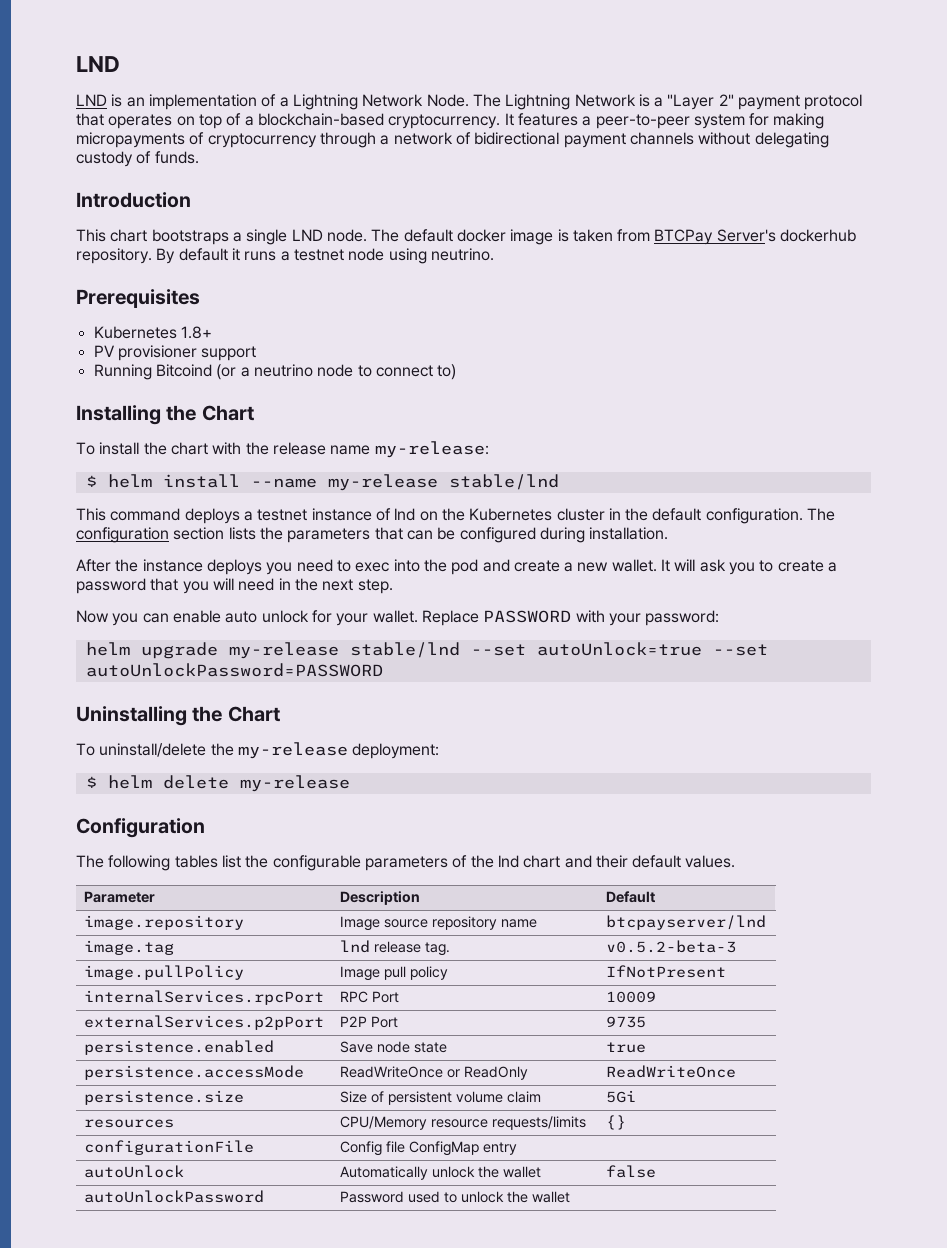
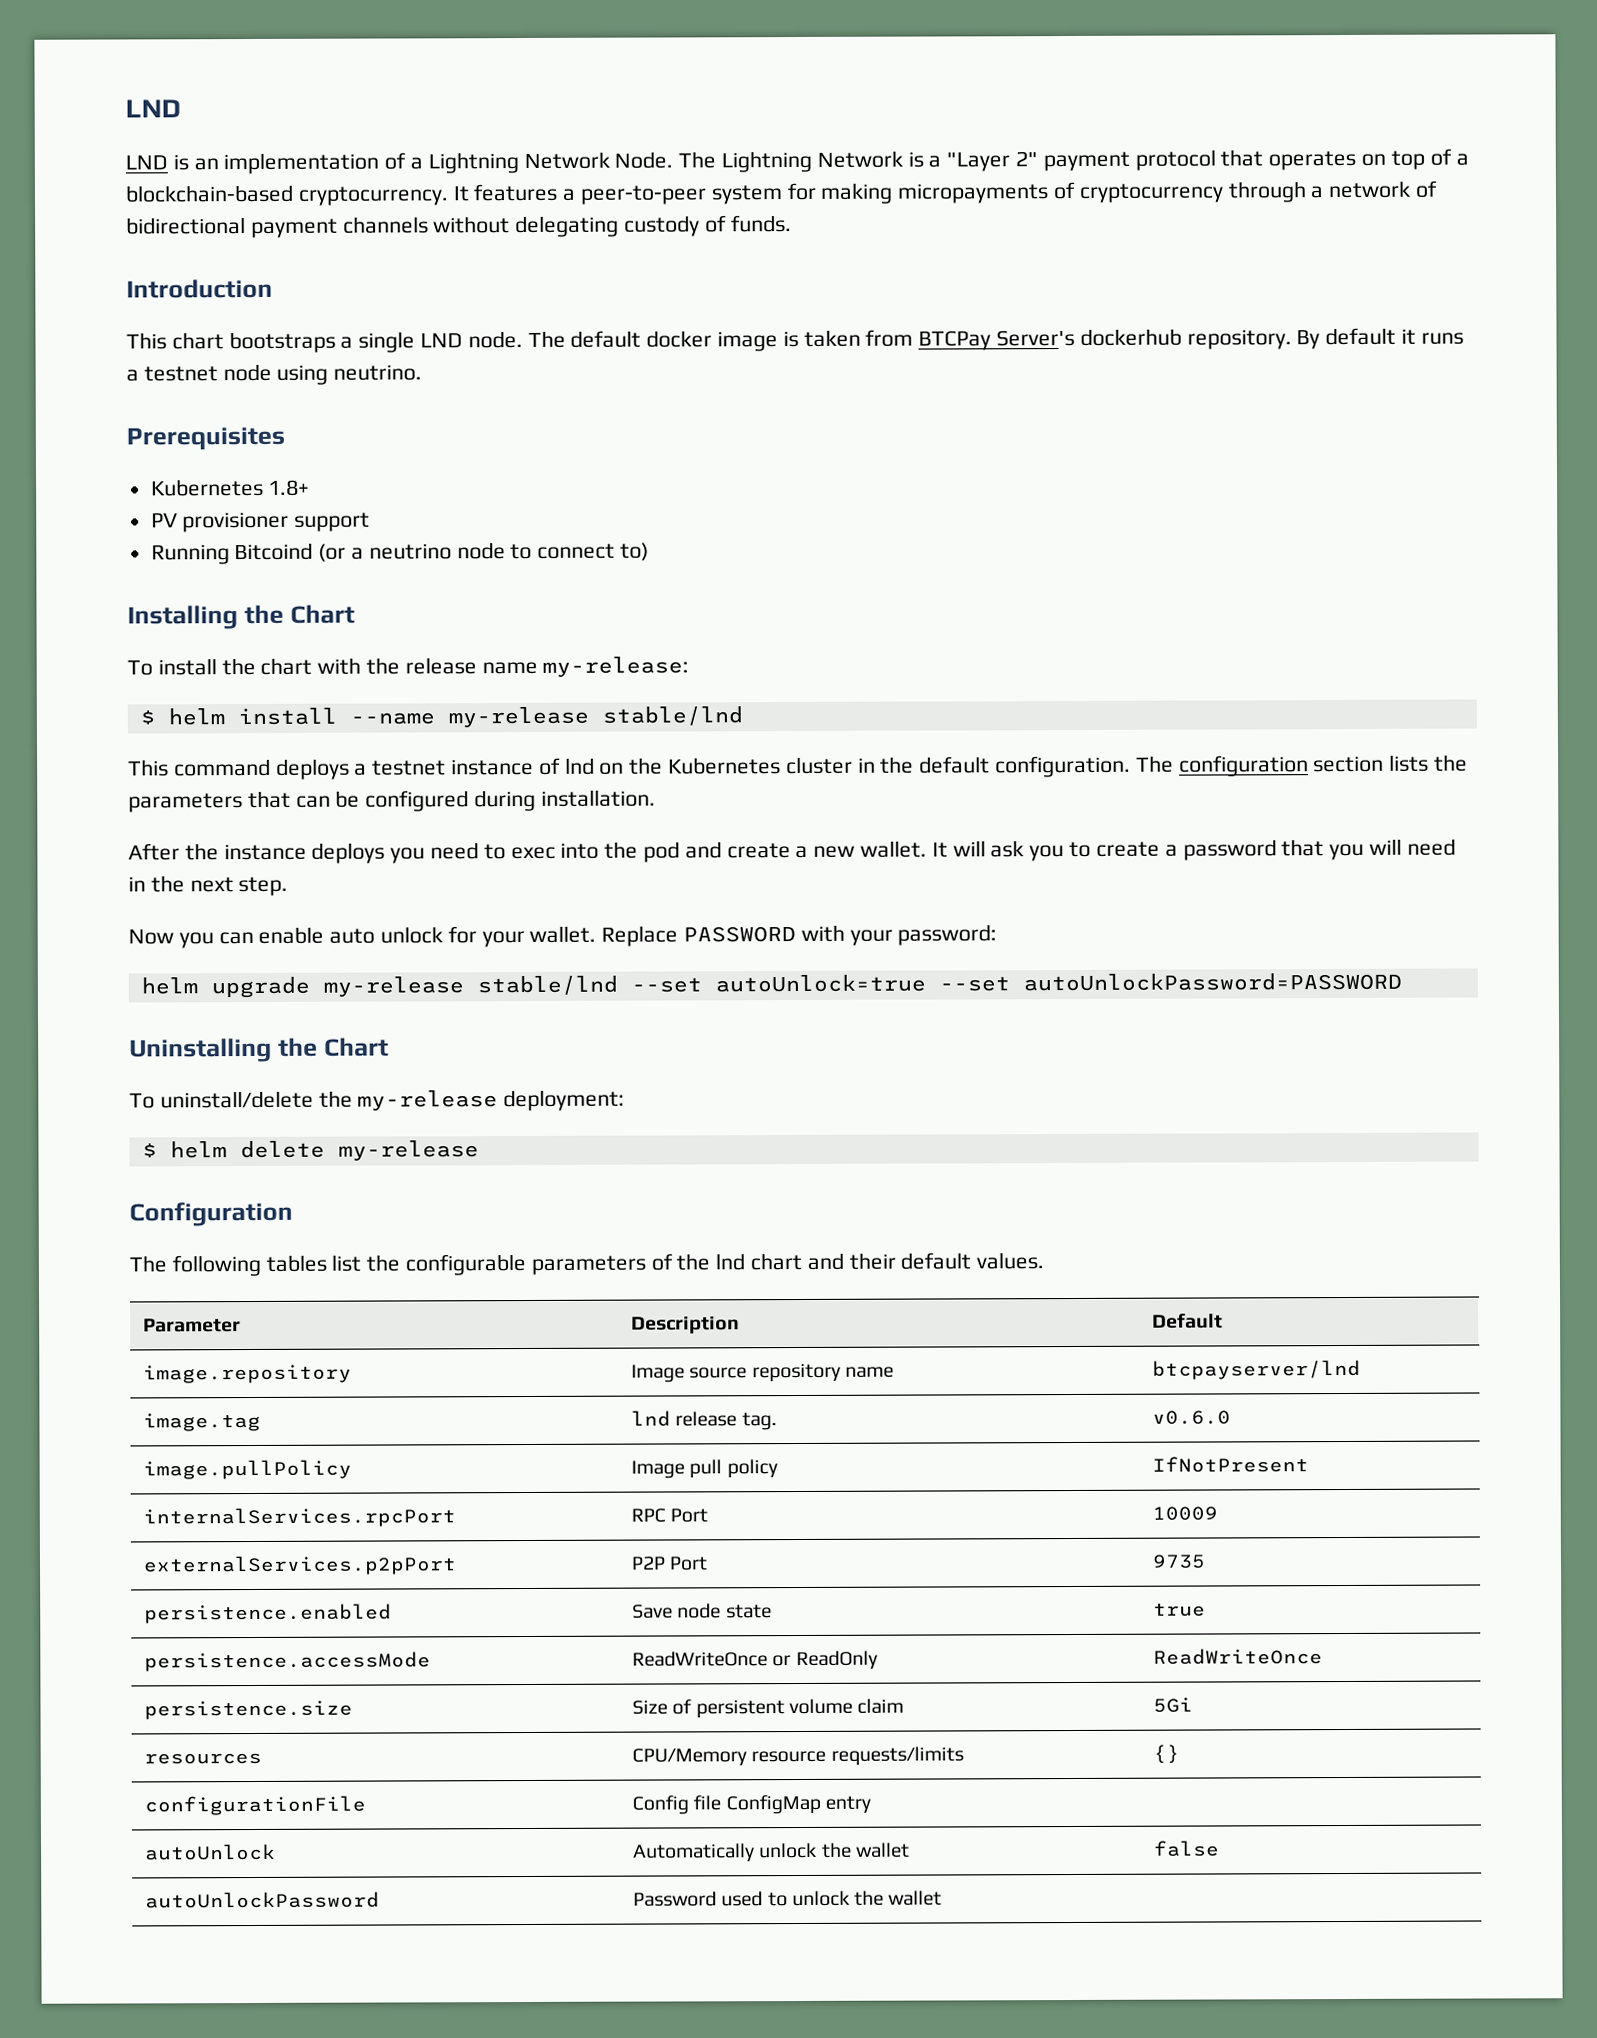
- image.tag | lnd release tag. | v0.5.2-beta-3
+ image.tag | lnd release tag. | v0.6.0

